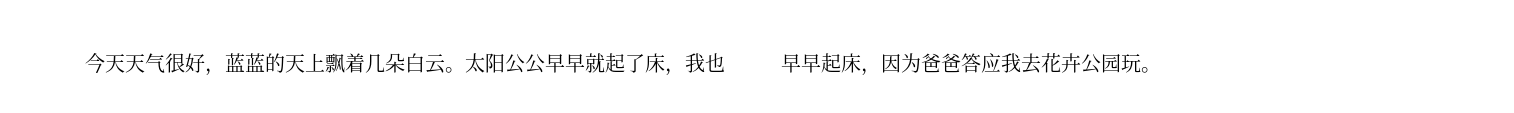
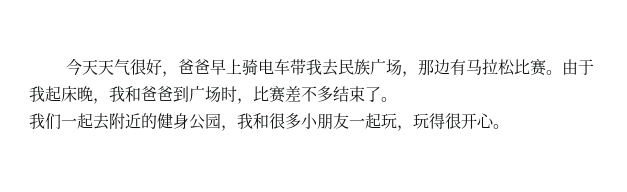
- 今天天气很好，蓝蓝的天上飘着几朵白云。太阳公公早早就起了床，我也早早起床，因为爸爸答应我去花卉公园玩。
+ 今天天气很好，爸爸早上骑电车带我去民族广场，那边有马拉松比赛。由于我起床晚，我和爸爸到广场时，比赛差不多结束了。
+ 我们一起去附近的健身公园，我和很多小朋友一起玩，玩得很开心。

